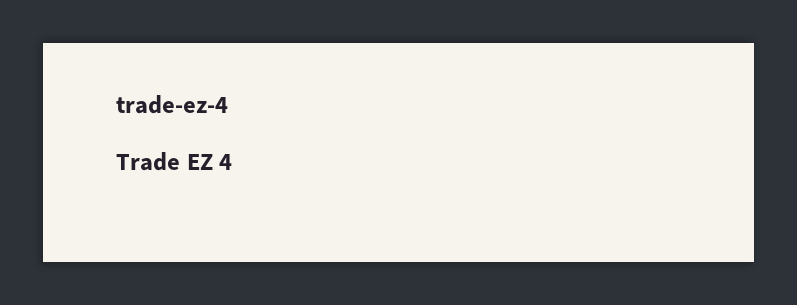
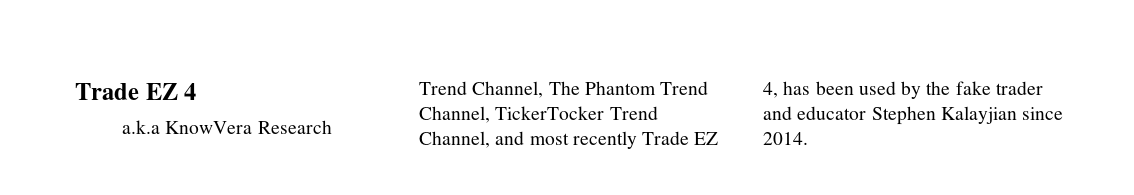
- trade-ez-4
+ a.k.a KnowVera Research Trend Channel, The Phantom Trend Channel, TickerTocker Trend Channel, and most recently Trade EZ 4, has been used by the fake trader and educator Stephen Kalayjian since 2014.

